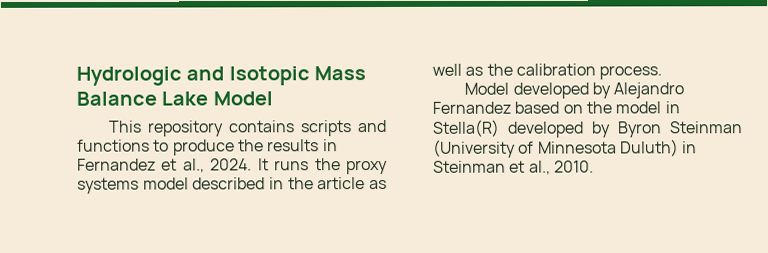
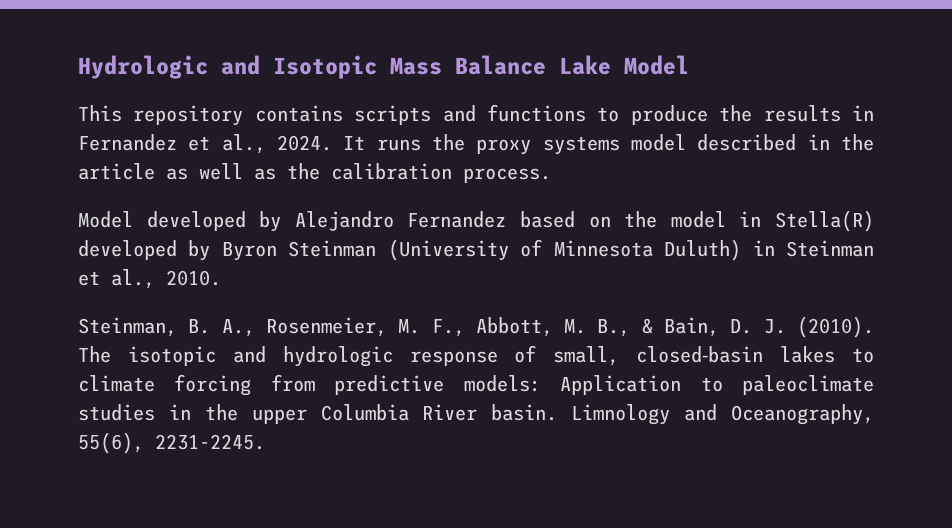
+ Steinman, B. A., Rosenmeier, M. F., Abbott, M. B., & Bain, D. J. (2010). The isotopic and hydrologic response of small, closed‐basin lakes to climate forcing from predictive models: Application to paleoclimate studies in the upper Columbia River basin. Limnology and Oceanography, 55(6), 2231-2245.

